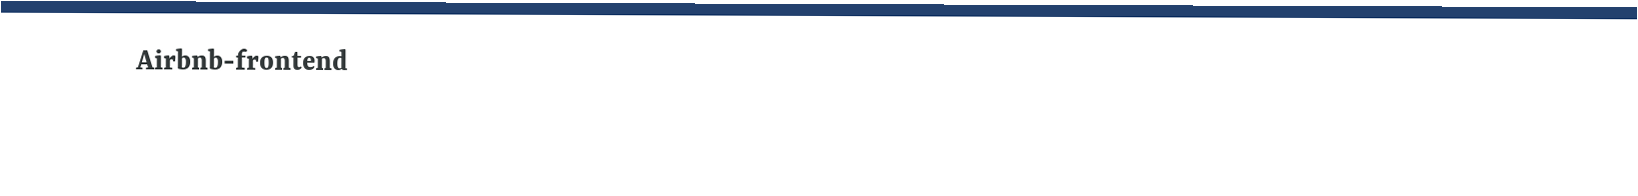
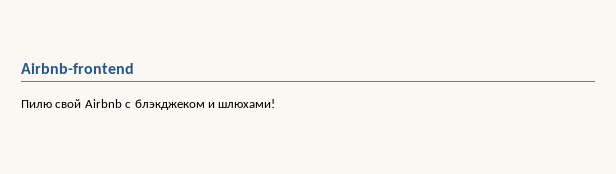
+ Пилю свой Airbnb с блэкджеком и шлюхами!

